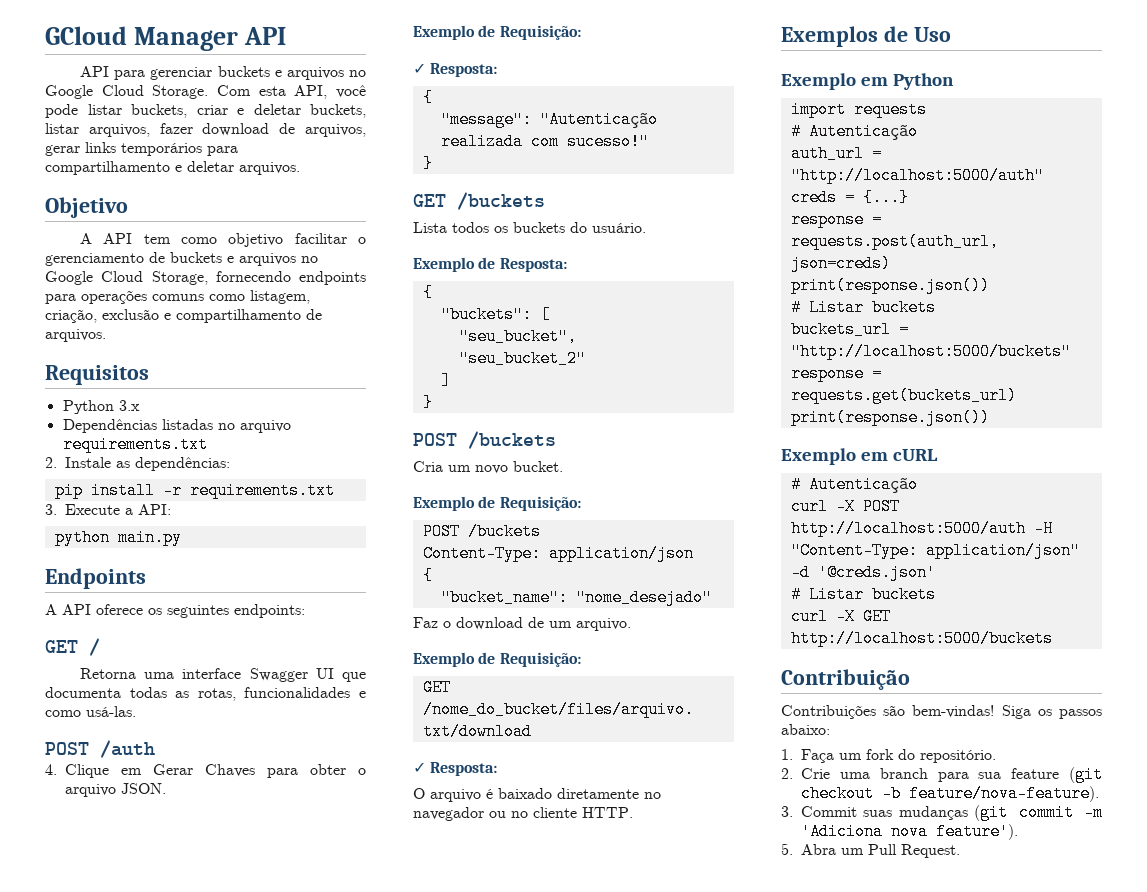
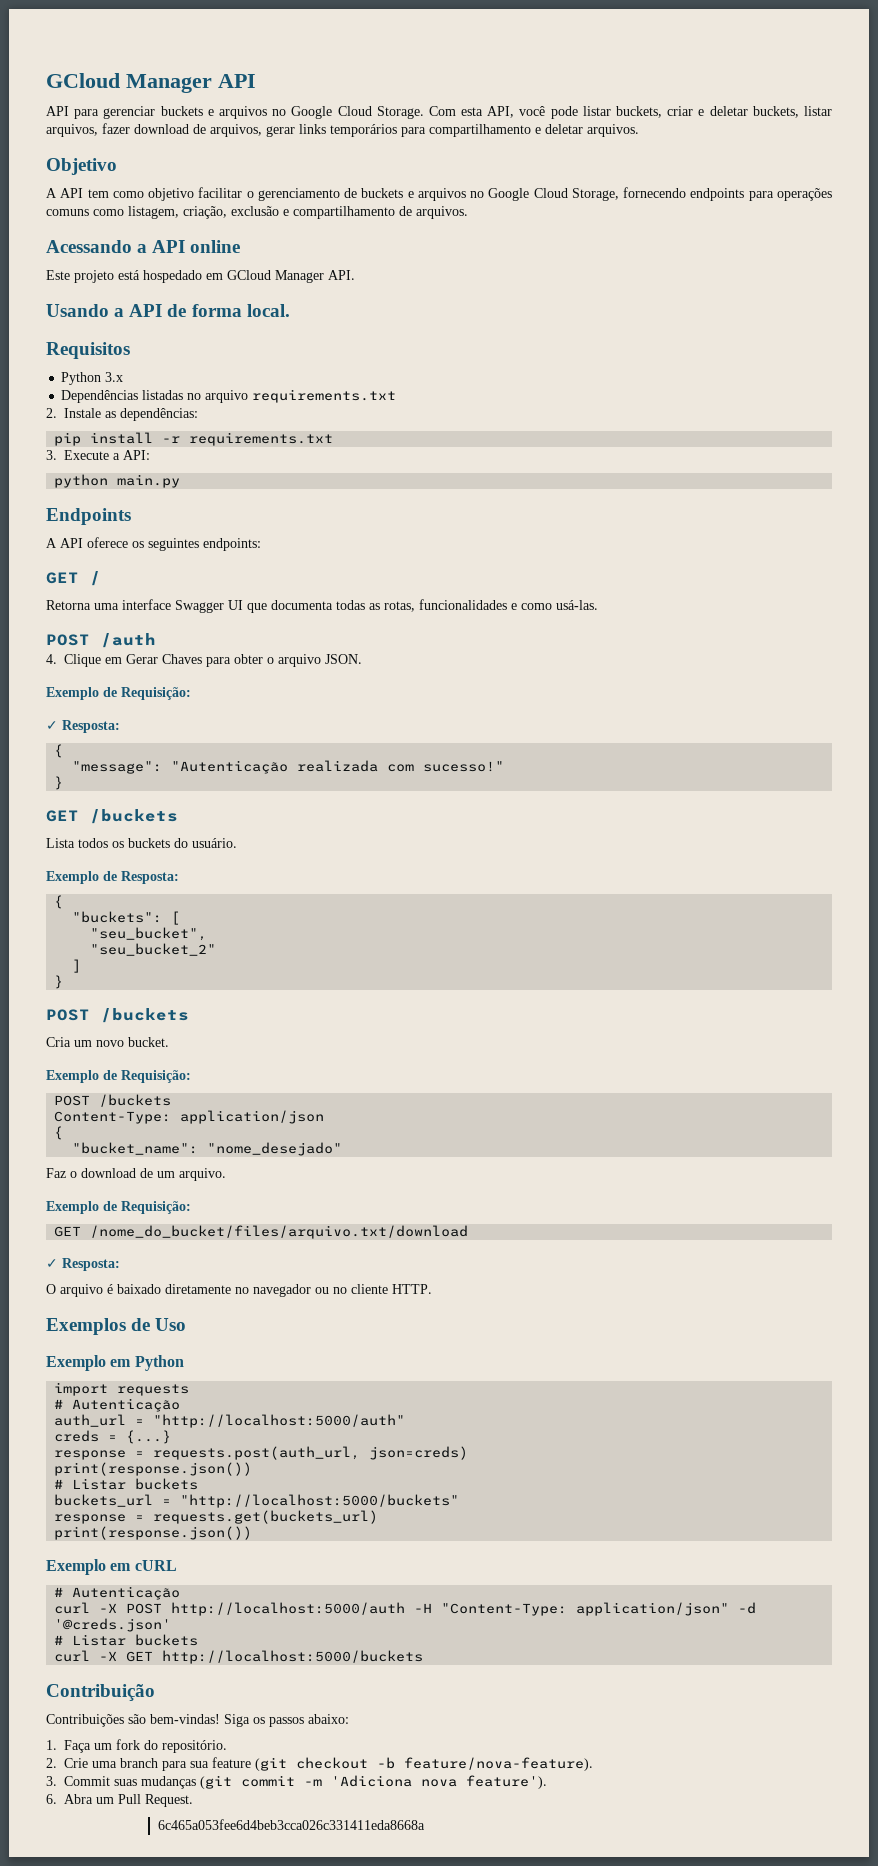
+ Acessando a API online
+ Este projeto está hospedado em GCloud Manager API.
+ Usando a API de forma local.
- 5. Abra um Pull Request.
+ 6. Abra um Pull Request.
+ 6c465a053fee6d4beb3cca026c331411eda8668a

